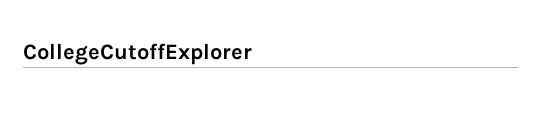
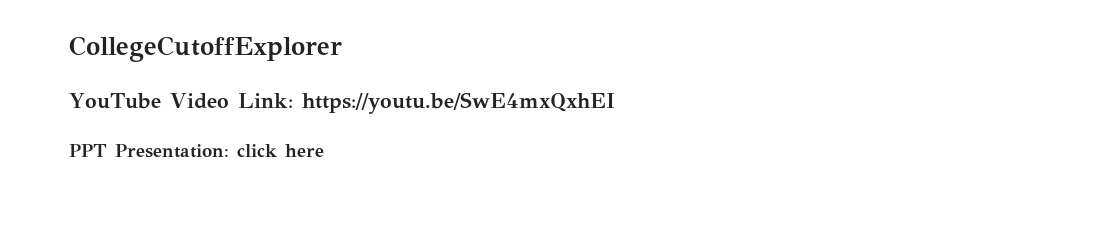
+ YouTube Video Link: https://youtu.be/SwE4mxQxhEI
+ PPT Presentation: click here

